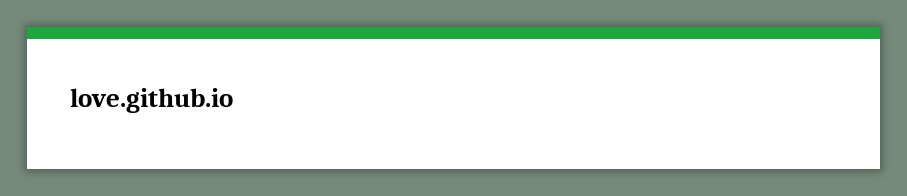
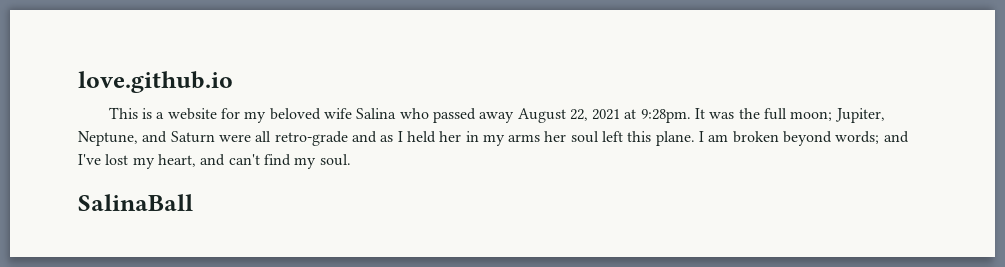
+ This is a website for my beloved wife Salina who passed away August 22, 2021 at 9:28pm. It was the full moon; Jupiter, Neptune, and Saturn were all retro-grade and as I held her in my arms her soul left this plane. I am broken beyond words; and I've lost my heart, and can't find my soul.
+ SalinaBall

